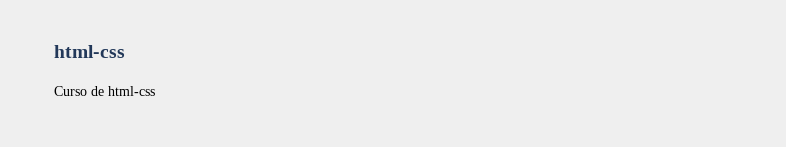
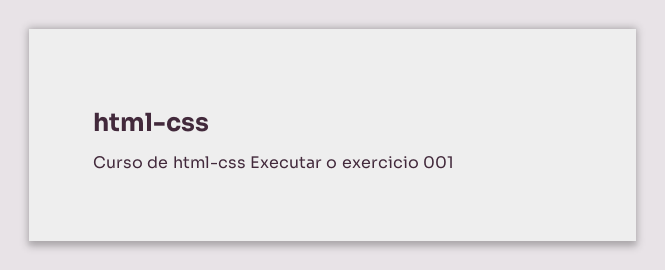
- Curso de html-css
+ Curso de html-css Executar o exercicio 001

